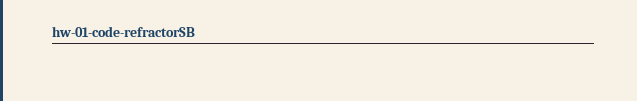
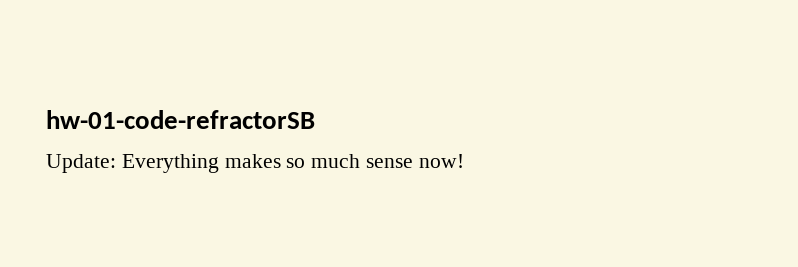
+ Update: Everything makes so much sense now!

